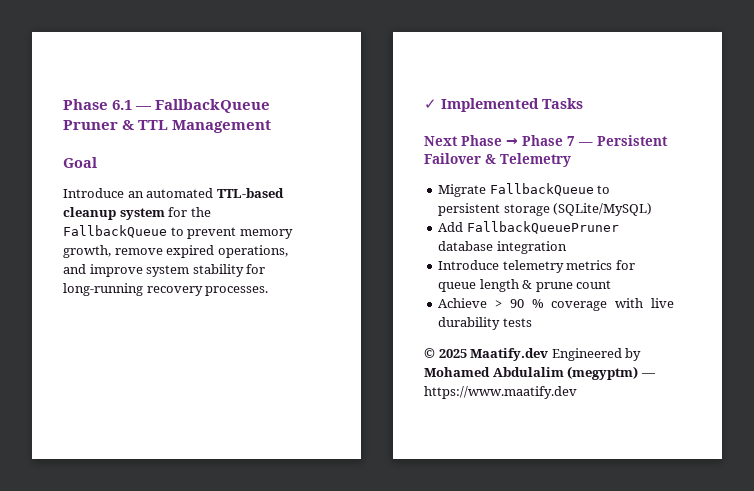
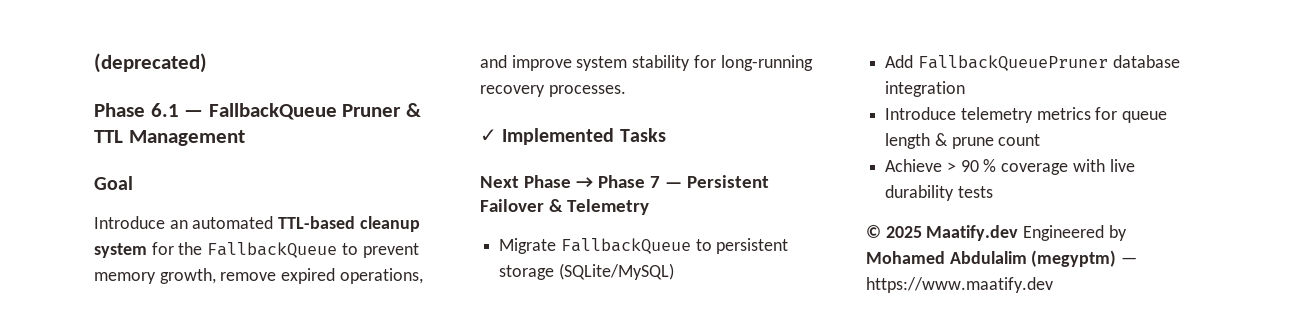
+ (deprecated)

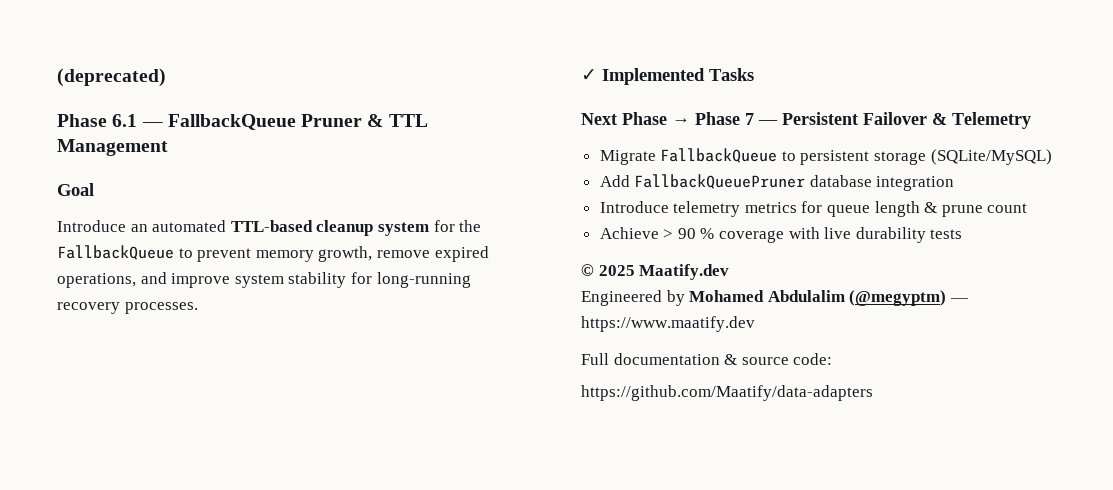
- © 2025 Maatify.dev Engineered by Mohamed Abdulalim (megyptm) — https://www.maatify.dev
+ © 2025 Maatify.dev
+ Engineered by Mohamed Abdulalim (@megyptm) — https://www.maatify.dev
+ Full documentation & source code:
+ https://github.com/Maatify/data-adapters

